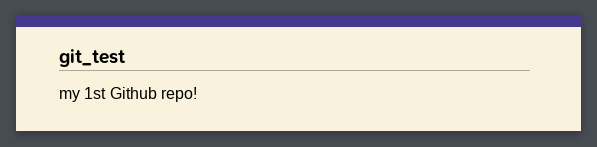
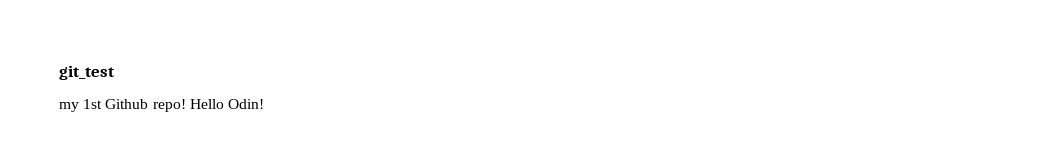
+ Hello Odin!

